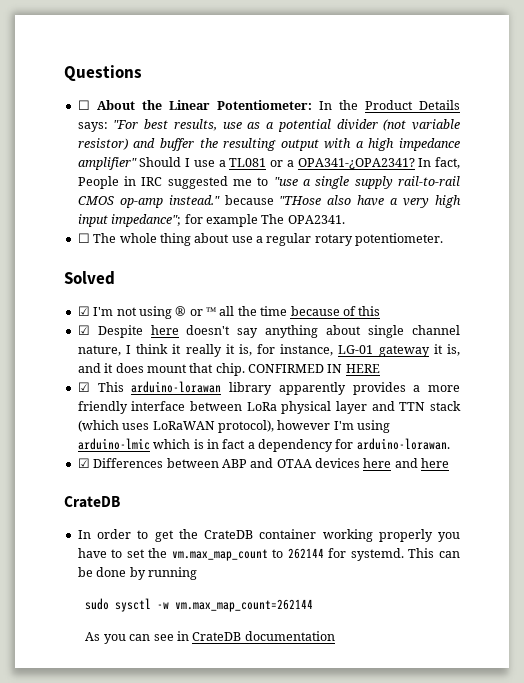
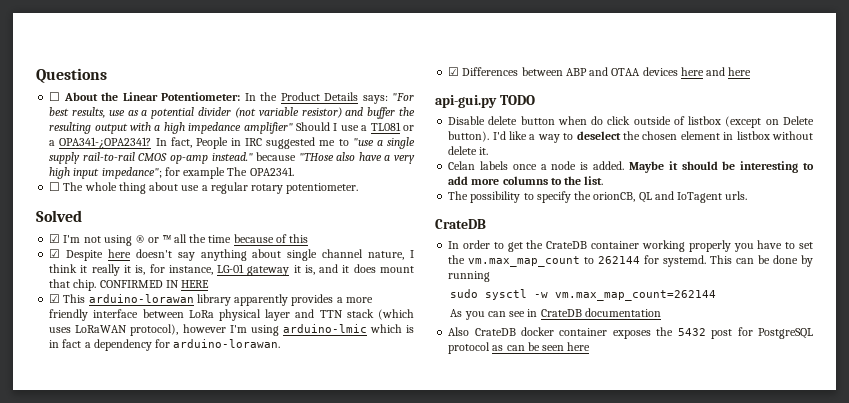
+ api-gui.py TODO
+ Disable delete button when do click outside of listbox (except on Delete button). I'd like a way to deselect the chosen element in listbox without delete it.
+ Celan labels once a node is added. Maybe it should be interesting to add more columns to the list.
+ The possibility to specify the orionCB, QL and IoTagent urls.
+ Also CrateDB docker container exposes the 5432 post for PostgreSQL protocol as can be seen here

